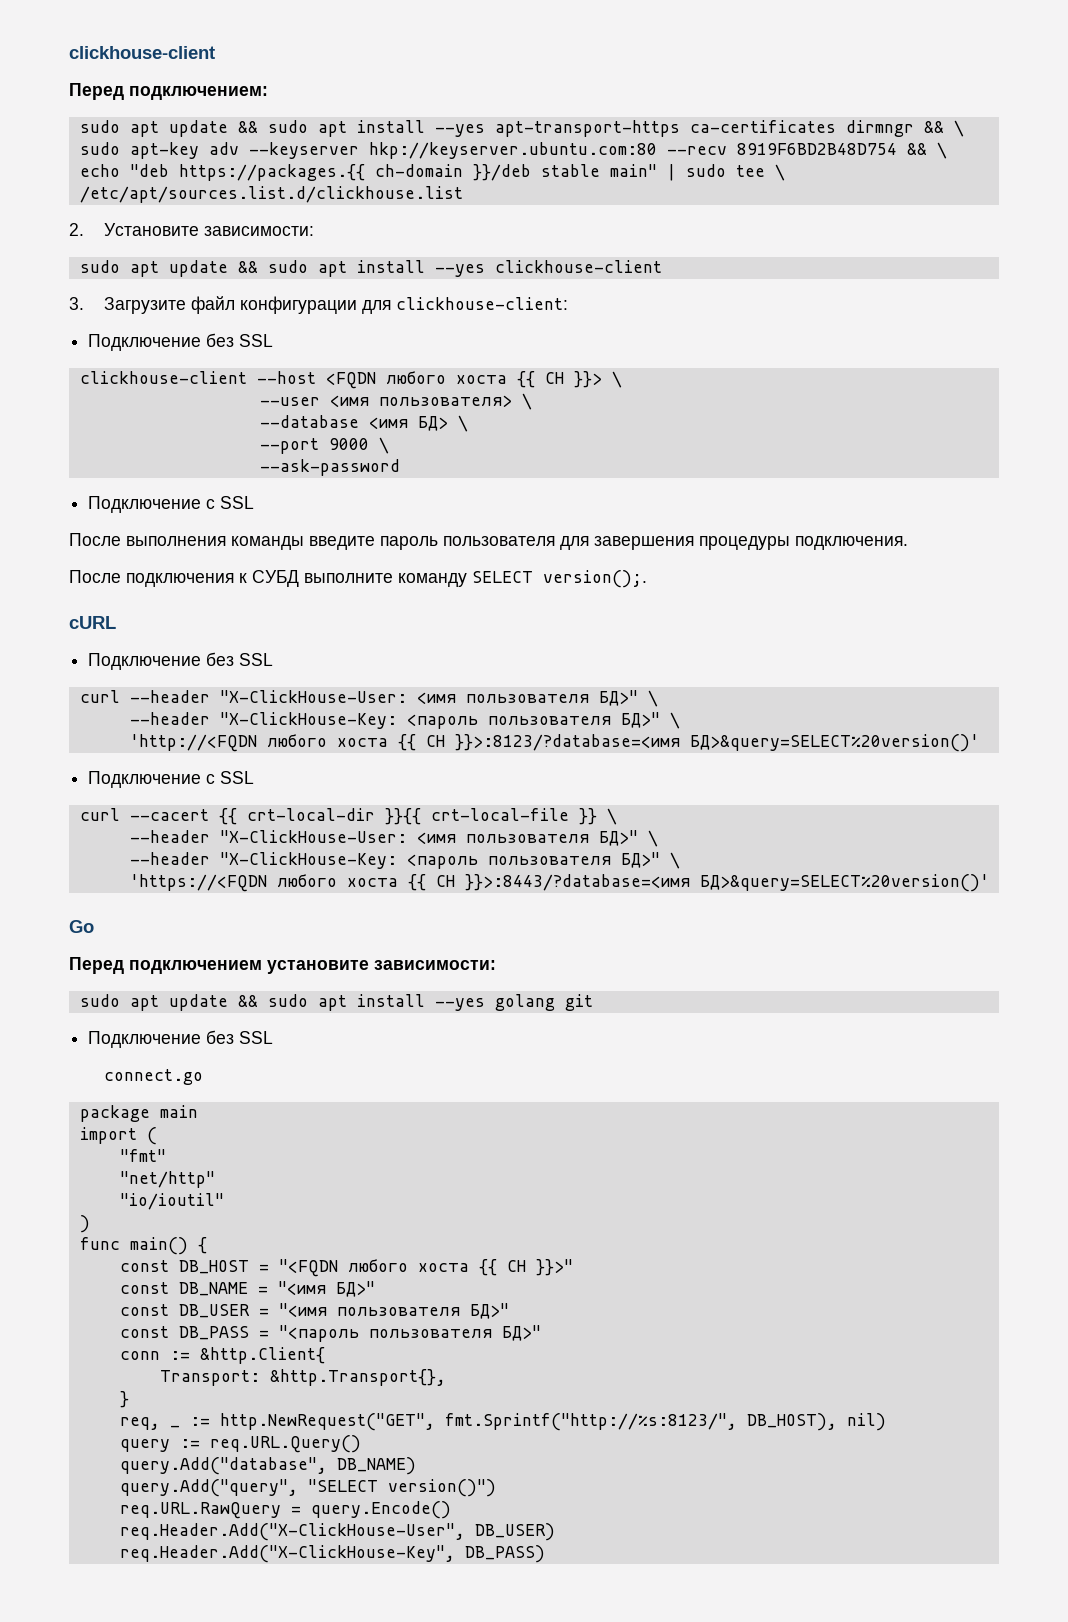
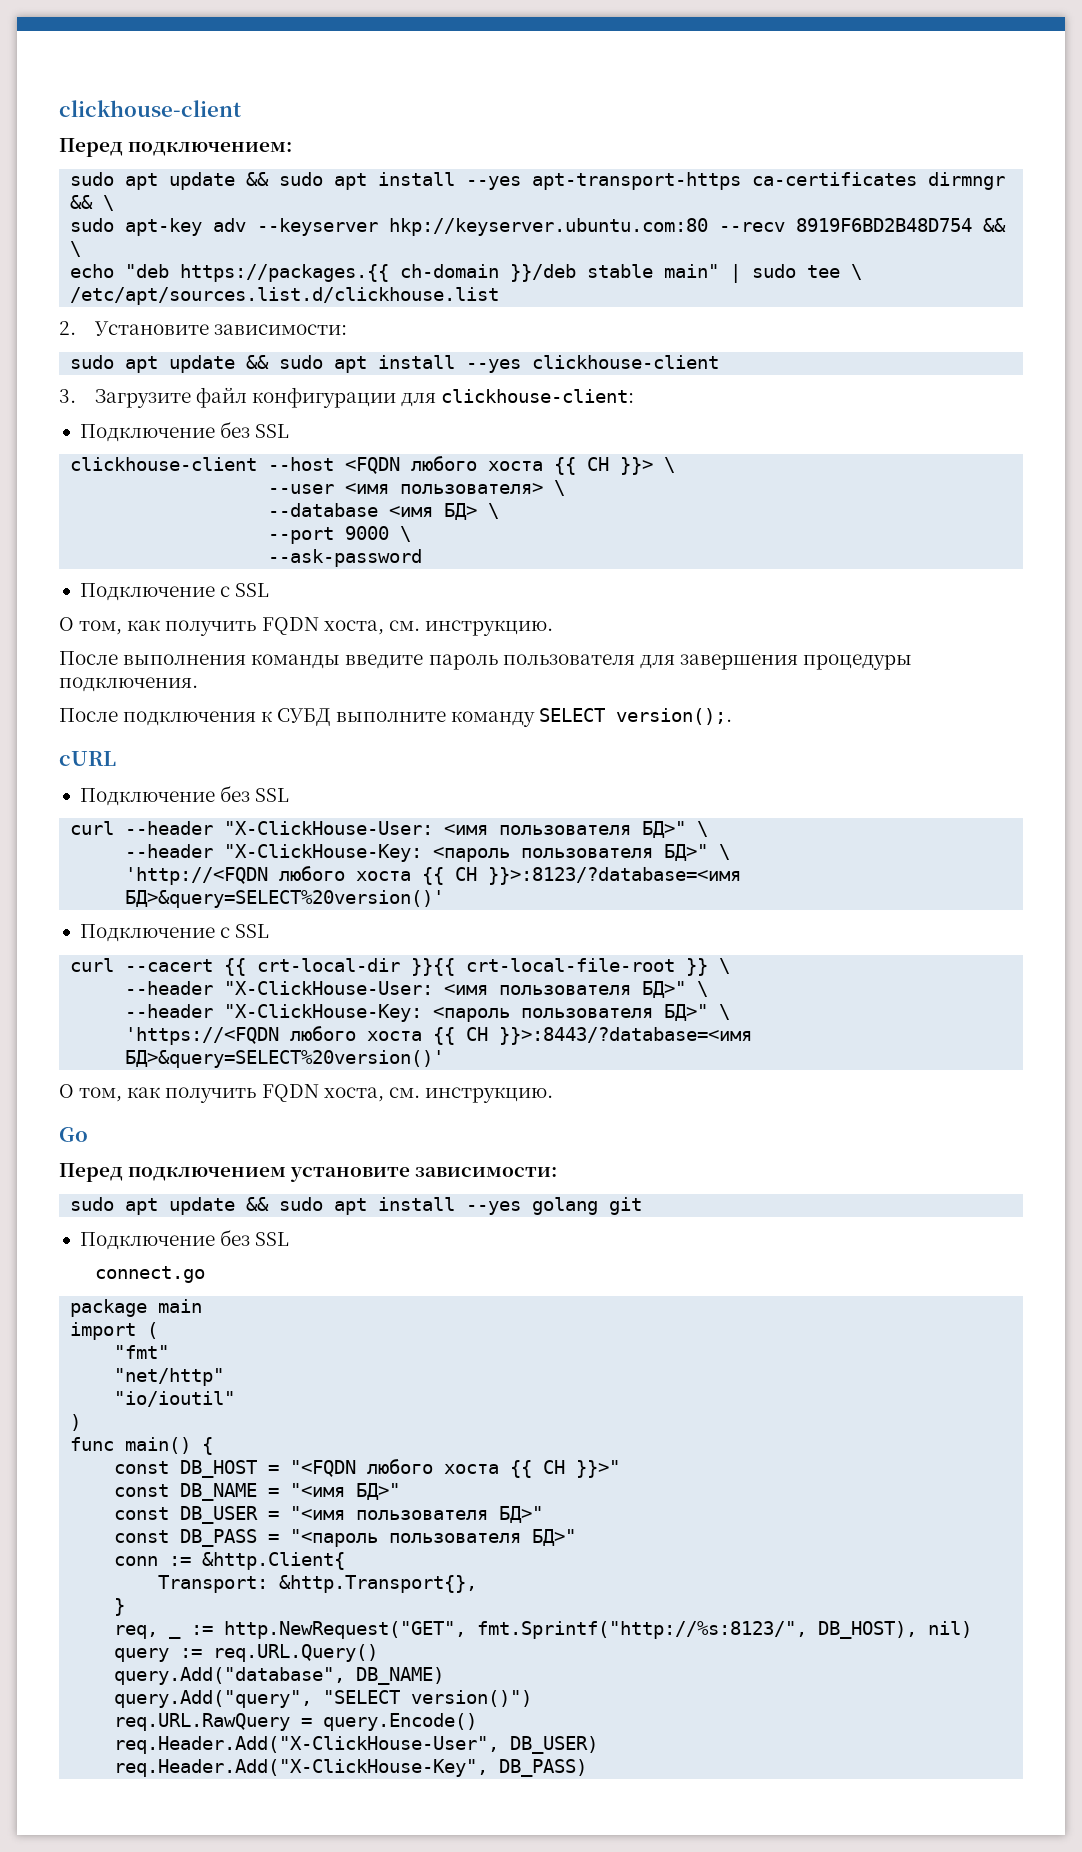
  --ask-password
  Подключение с SSL
+ О том, как получить FQDN хоста, см. инструкцию.
- curl --cacert {{ crt-local-dir }}{{ crt-local-file }} \
+ curl --cacert {{ crt-local-dir }}{{ crt-local-file-root }} \
  'https://<FQDN любого хоста {{ CH }}>:8443/?database=<имя БД>&query=SELECT%20version()'
+ О том, как получить FQDN хоста, см. инструкцию.

